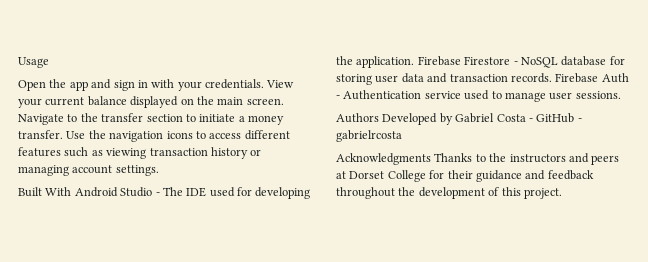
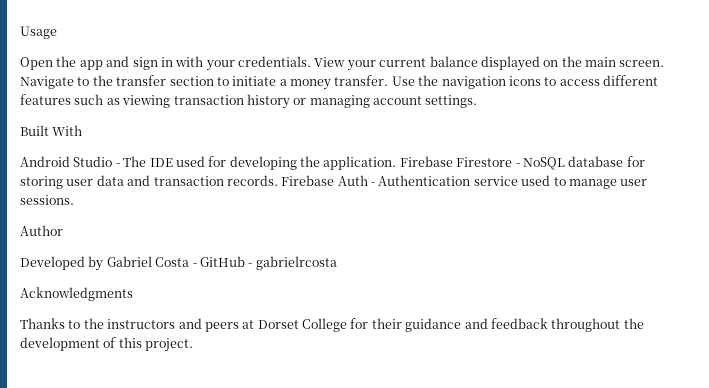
- Built With Android Studio - The IDE used for developing the application.
+ Built With
+ Android Studio - The IDE used for developing the application.
- Authors Developed by Gabriel Costa - GitHub - gabrielrcosta
+ Author
+ Developed by Gabriel Costa - GitHub - gabrielrcosta
- Acknowledgments Thanks to the instructors and peers at Dorset College for their guidance and feedback throughout the development of this project.
+ Acknowledgments
+ Thanks to the instructors and peers at Dorset College for their guidance and feedback throughout the development of this project.

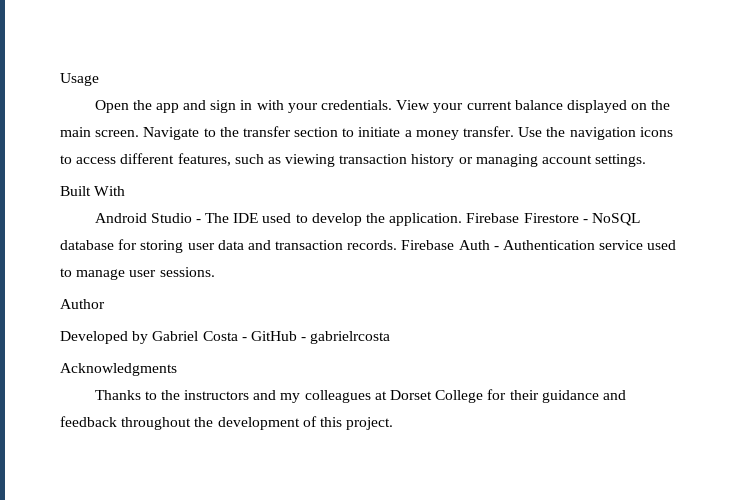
- Use the navigation icons to access different features such as viewing transaction history or managing account settings.
+ Use the navigation icons to access different features, such as viewing transaction history or managing account settings.
- Android Studio - The IDE used for developing the application.
+ Android Studio - The IDE used to develop the application.
- Thanks to the instructors and peers at Dorset College for their guidance and feedback throughout the development of this project.
+ Thanks to the instructors and my colleagues at Dorset College for their guidance and feedback throughout the development of this project.

